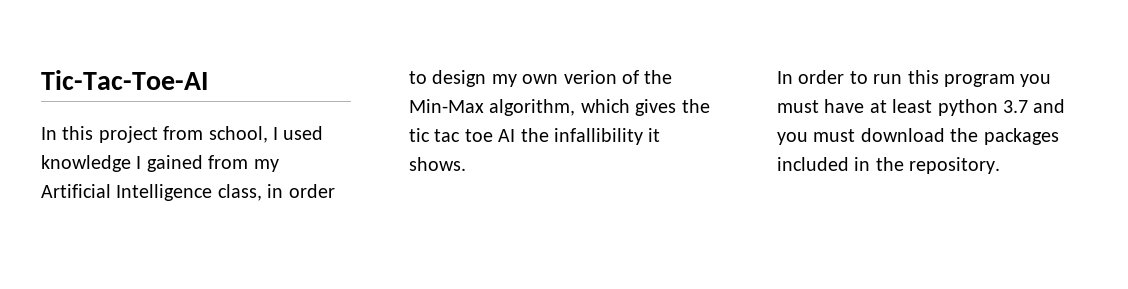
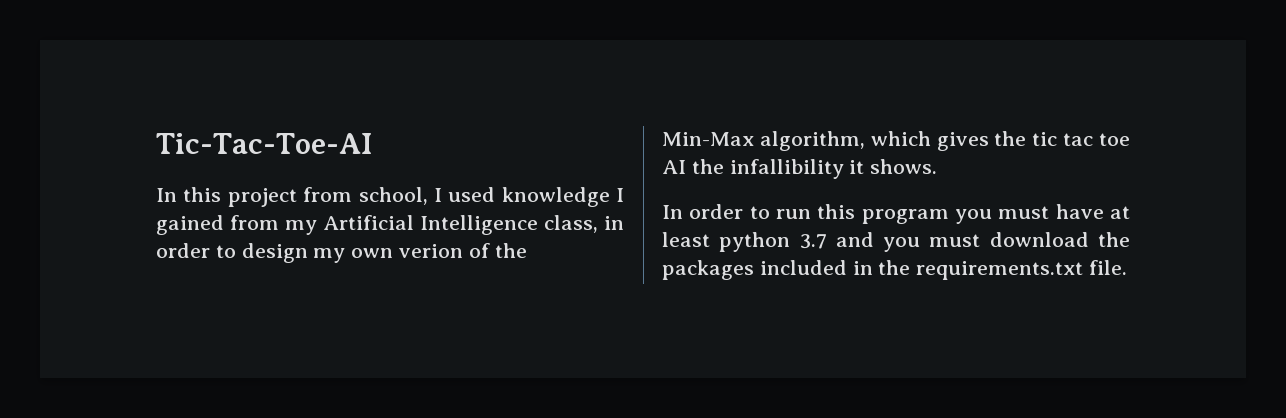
- In order to run this program you must have at least python 3.7 and you must download the packages included in the repository.
+ In order to run this program you must have at least python 3.7 and you must download the packages included in the requirements.txt file.

